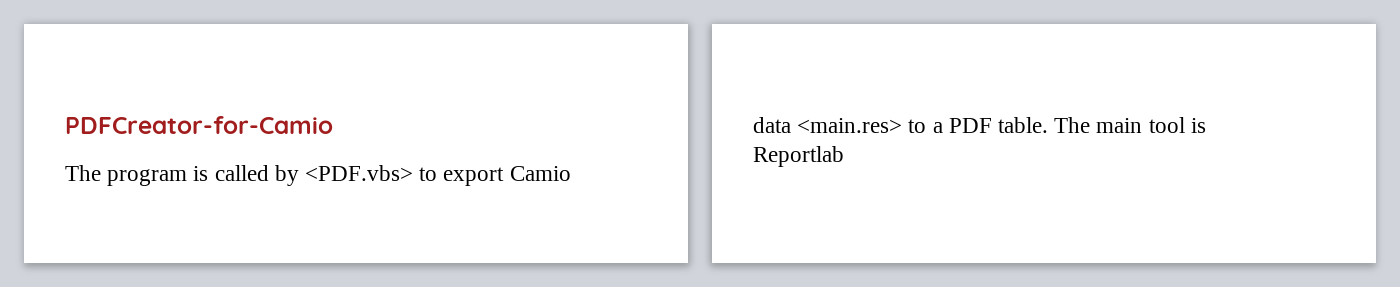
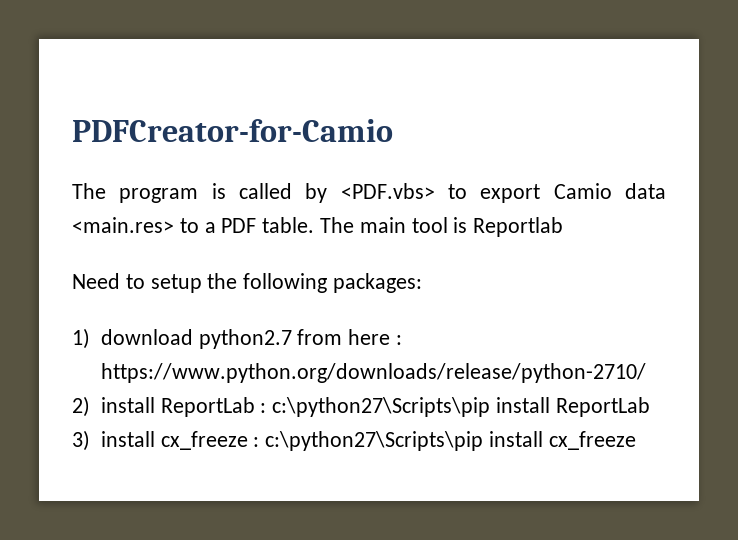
+ Need to setup the following packages:
+ 1) download python2.7 from here : https://www.python.org/downloads/release/python-2710/
+ 2) install ReportLab : c:\python27\Scripts\pip install ReportLab
+ 3) install cx_freeze : c:\python27\Scripts\pip install cx_freeze

